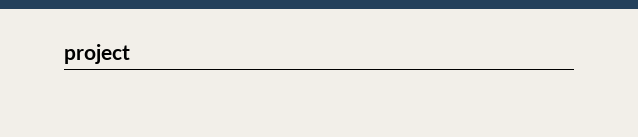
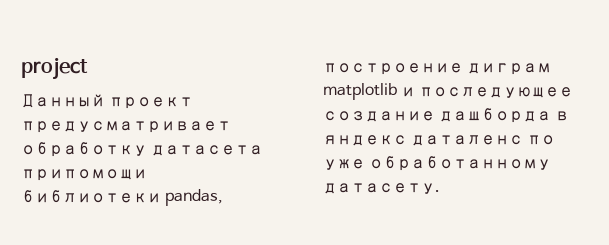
+ Данный проект предусматривает обработку датасета припомощи библиотеки pandas, построение диграм matplotlib и последующее создание дашборда в яндекс даталенс по уже обработанному датасету.

